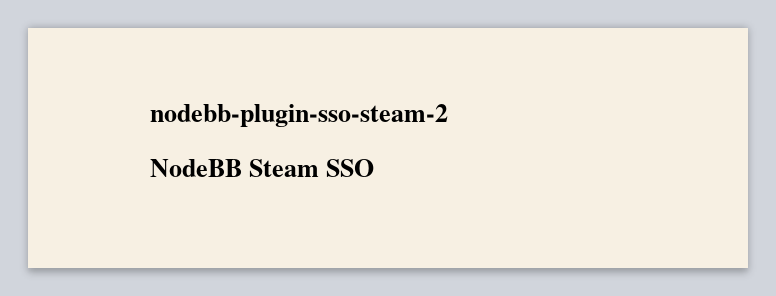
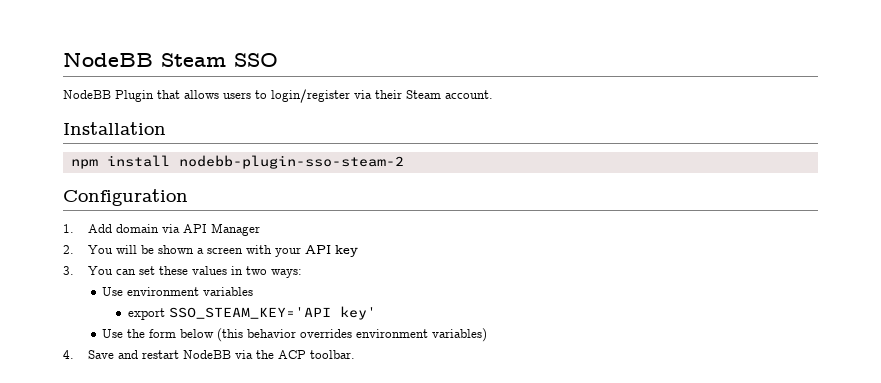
- nodebb-plugin-sso-steam-2
+ NodeBB Plugin that allows users to login/register via their Steam account.
+ Installation
+ npm install nodebb-plugin-sso-steam-2
+ Configuration
+ 1. Add domain via API Manager
+ 2. You will be shown a screen with your API key
+ 3. You can set these values in two ways:
+ Use environment variables
+ export SSO_STEAM_KEY='API key'
+ Use the form below (this behavior overrides environment variables)
+ 4. Save and restart NodeBB via the ACP toolbar.

